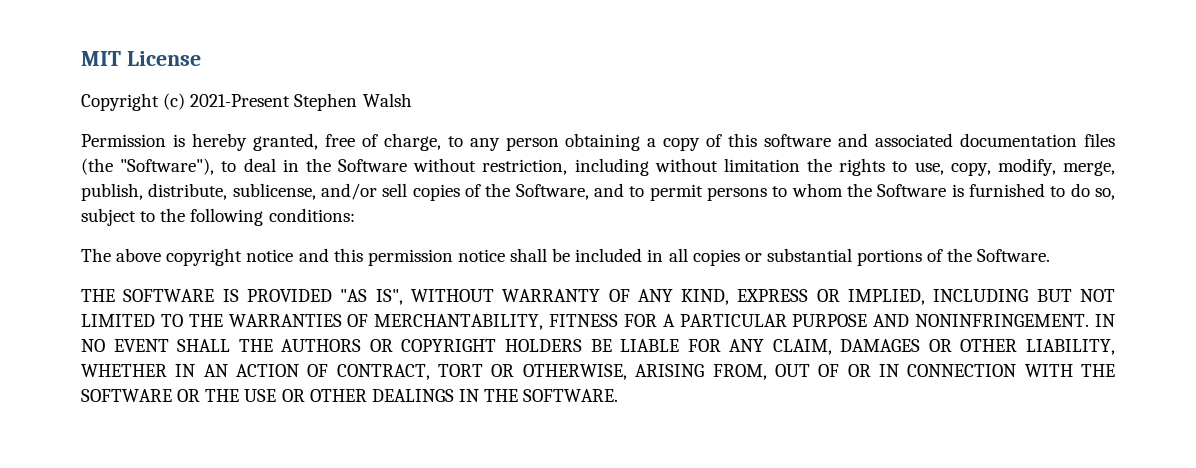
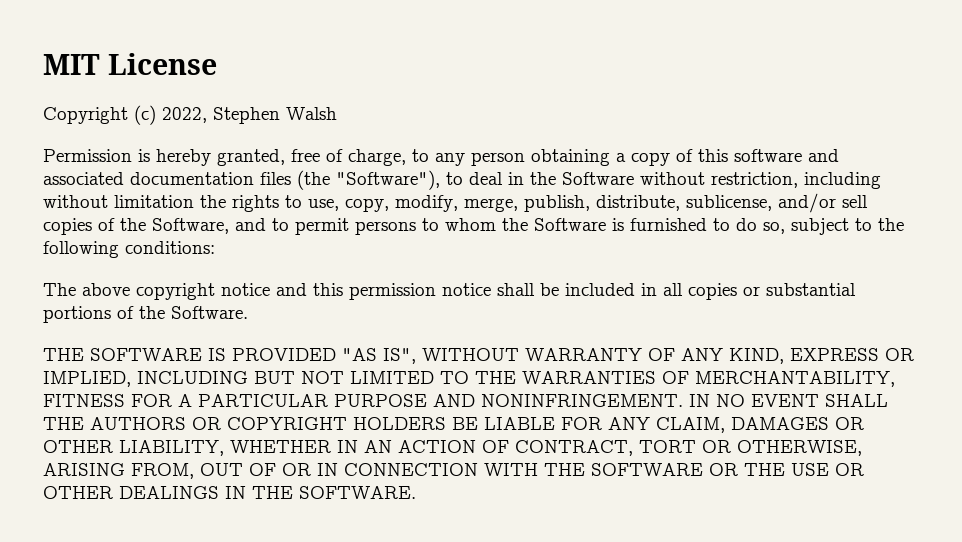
- Copyright (c) 2021-Present Stephen Walsh
+ Copyright (c) 2022, Stephen Walsh

